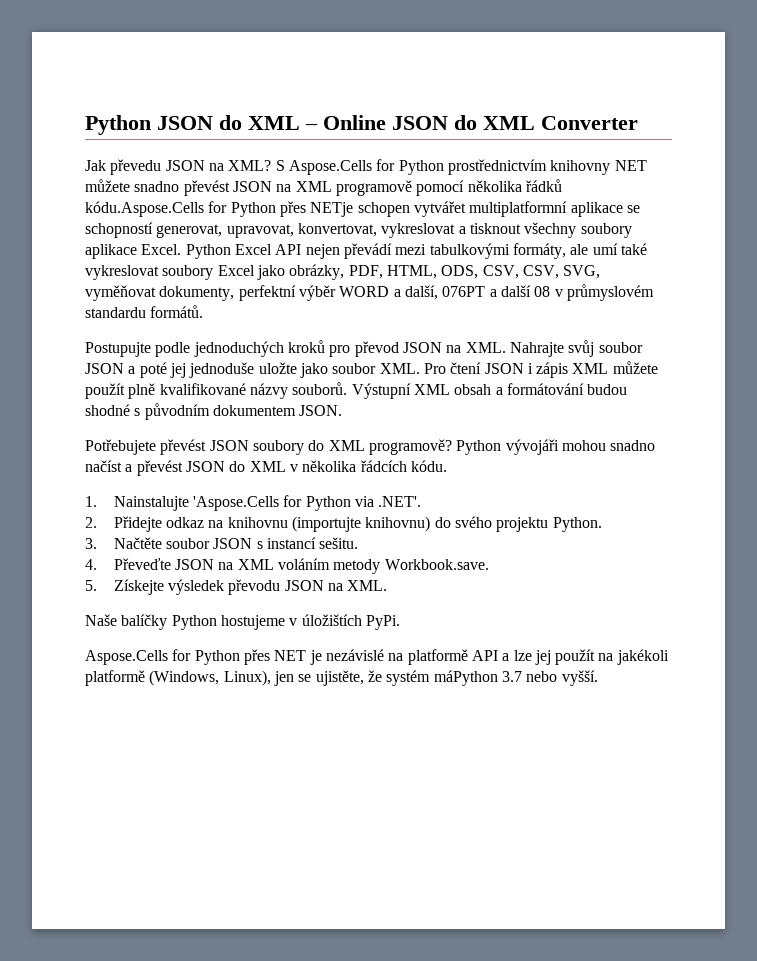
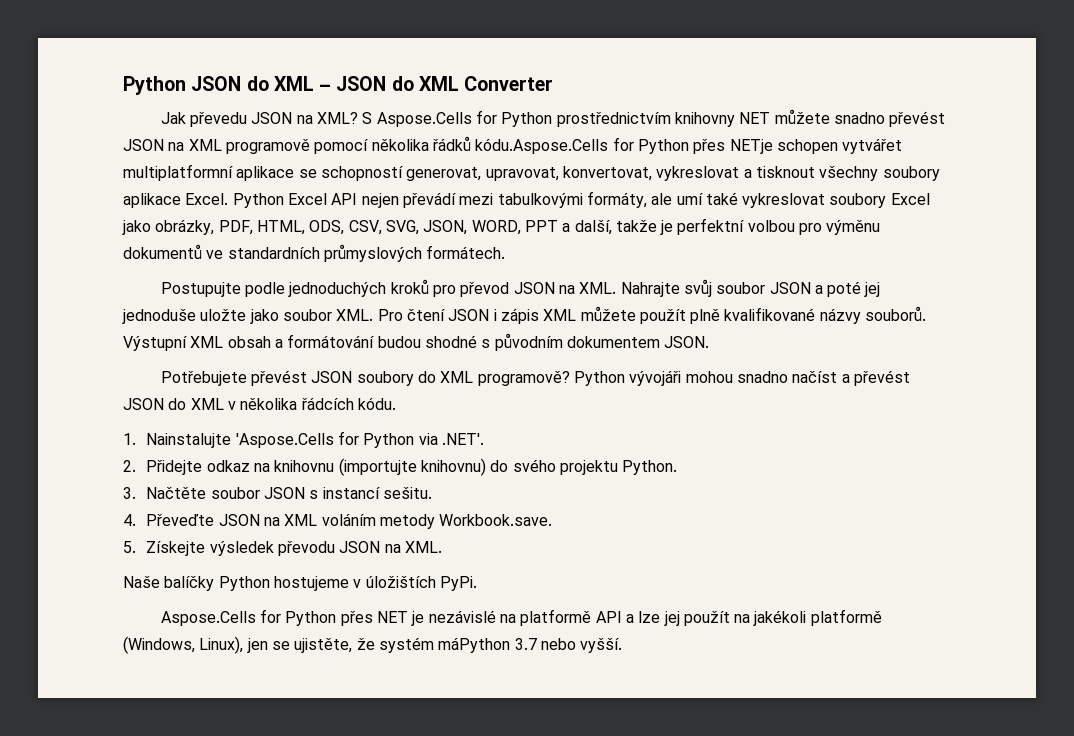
- Python JSON do XML – Online JSON do XML Converter
+ Python JSON do XML – JSON do XML Converter
- Python Excel API nejen převádí mezi tabulkovými formáty, ale umí také vykreslovat soubory Excel jako obrázky, PDF, HTML, ODS, CSV, CSV, SVG, vyměňovat dokumenty, perfektní výběr WORD a další, 076PT a další 08 v průmyslovém standardu formátů.
+ Python Excel API nejen převádí mezi tabulkovými formáty, ale umí také vykreslovat soubory Excel jako obrázky, PDF, HTML, ODS, CSV, SVG, JSON, WORD, PPT a další, takže je perfektní volbou pro výměnu dokumentů ve standardních průmyslových formátech.

